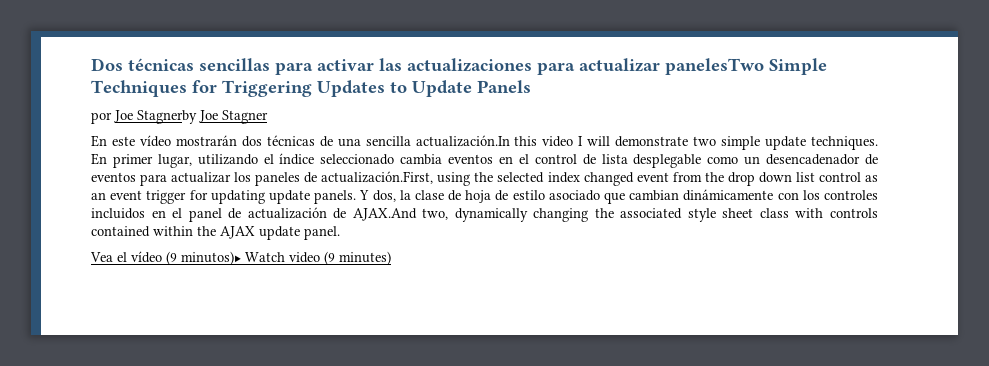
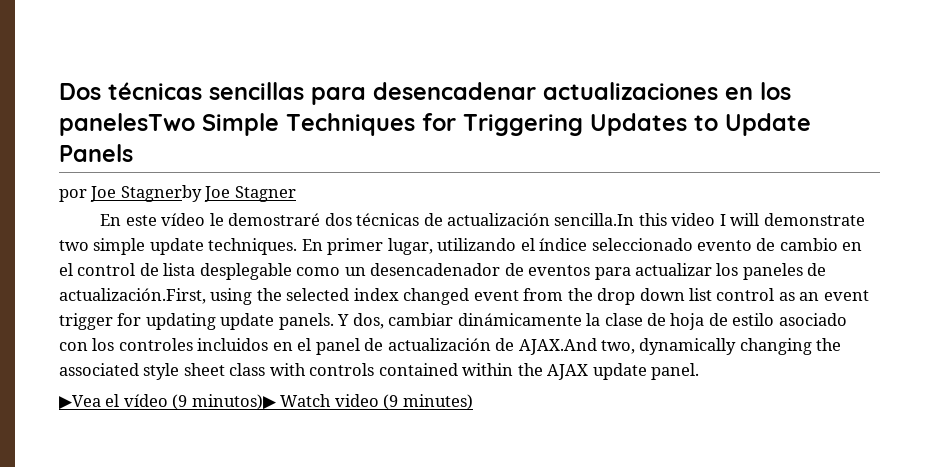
- Dos técnicas sencillas para activar las actualizaciones para actualizar panelesTwo Simple Techniques for Triggering Updates to Update Panels
+ Dos técnicas sencillas para desencadenar actualizaciones en los panelesTwo Simple Techniques for Triggering Updates to Update Panels
- En este vídeo mostrarán dos técnicas de una sencilla actualización.In this video I will demonstrate two simple update techniques.
+ En este vídeo le demostraré dos técnicas de actualización sencilla.In this video I will demonstrate two simple update techniques.
- En primer lugar, utilizando el índice seleccionado cambia eventos en el control de lista desplegable como un desencadenador de eventos para actualizar los paneles de actualización.First, using the selected index changed event from the drop down list control as an event trigger for updating update panels.
+ En primer lugar, utilizando el índice seleccionado evento de cambio en el control de lista desplegable como un desencadenador de eventos para actualizar los paneles de actualización.First, using the selected index changed event from the drop down list control as an event trigger for updating update panels.
- Y dos, la clase de hoja de estilo asociado que cambian dinámicamente con los controles incluidos en el panel de actualización de AJAX.And two, dynamically changing the associated style sheet class with controls contained within the AJAX update panel.
+ Y dos, cambiar dinámicamente la clase de hoja de estilo asociado con los controles incluidos en el panel de actualización de AJAX.And two, dynamically changing the associated style sheet class with controls contained within the AJAX update panel.
- Vea el vídeo (9 minutos)▶ Watch video (9 minutes)
+ ▶Vea el vídeo (9 minutos)▶ Watch video (9 minutes)

